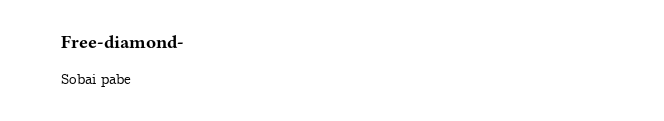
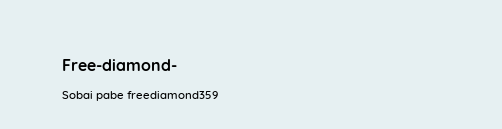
- Sobai pabe
+ Sobai pabe freediamond359

